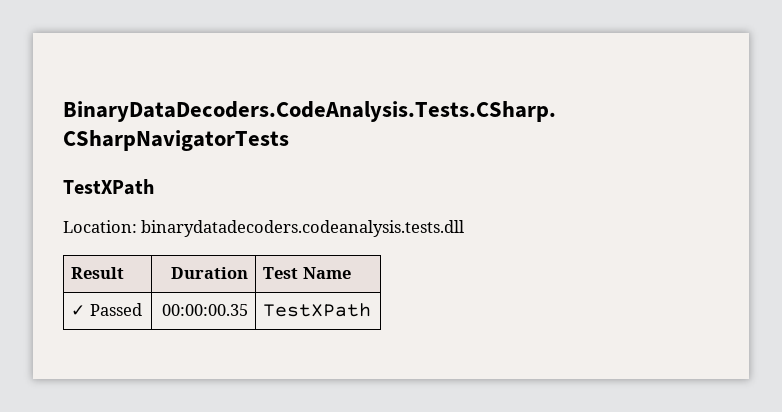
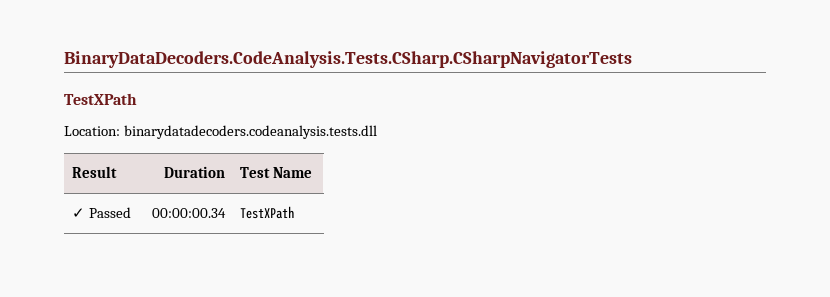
- ✓ Passed | 00:00:00.35 | TestXPath
+ ✓ Passed | 00:00:00.34 | TestXPath

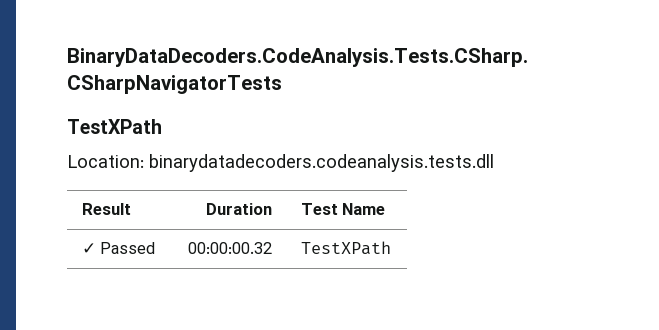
- ✓ Passed | 00:00:00.34 | TestXPath
+ ✓ Passed | 00:00:00.32 | TestXPath

